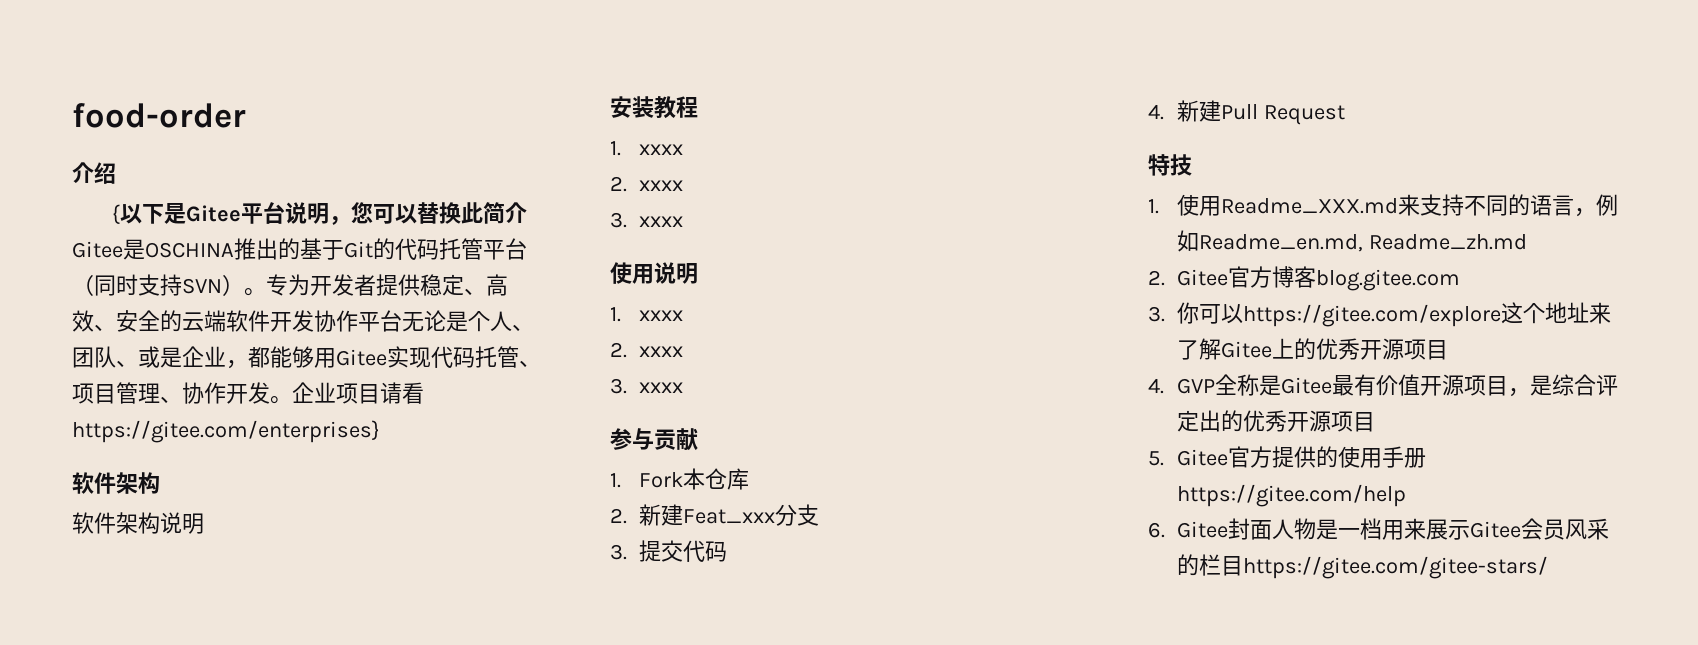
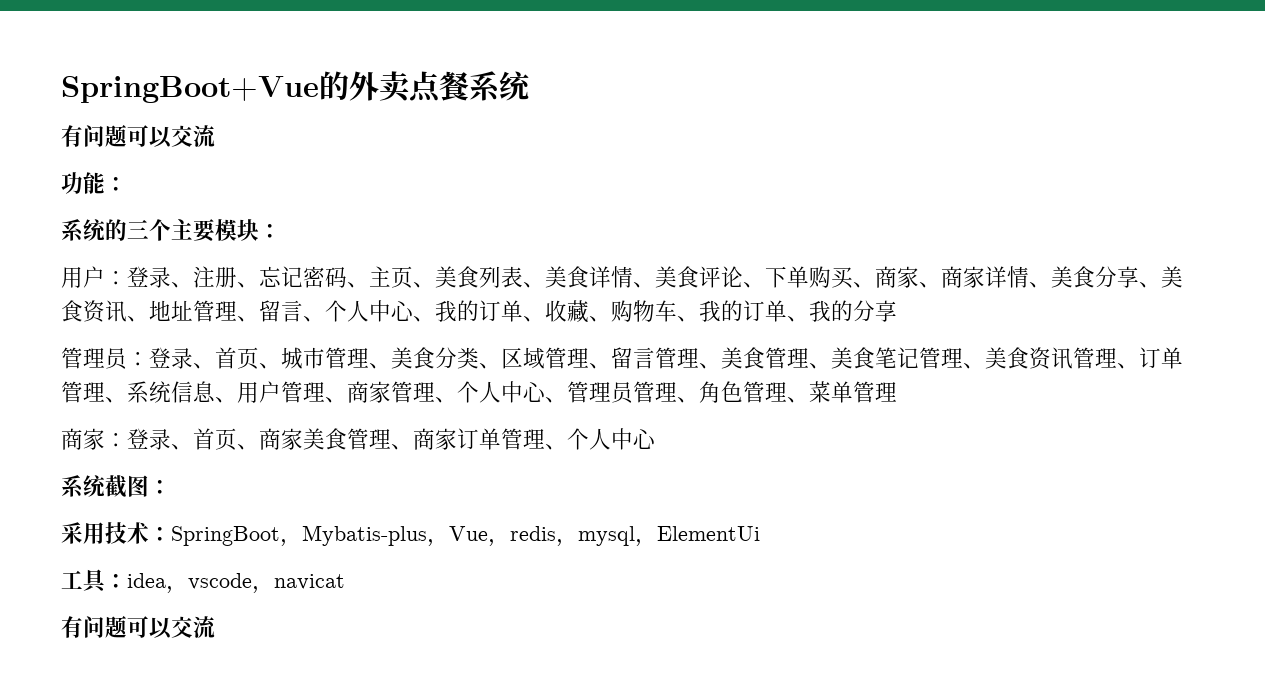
- food-order
- 介绍
- {以下是Gitee平台说明，您可以替换此简介Gitee是OSCHINA推出的基于Git的代码托管平台（同时支持SVN）。专为开发者提供稳定、高效、安全的云端软件开发协作平台无论是个人、团队、或是企业，都能够用Gitee实现代码托管、项目管理、协作开发。企业项目请看https://gitee.com/enterprises}
- 软件架构
- 软件架构说明
- 安装教程
- 1. xxxx
- 2. xxxx
- 3. xxxx
- 使用说明
- 1. xxxx
- 2. xxxx
- 3. xxxx
- 参与贡献
- 1. Fork本仓库
- 2.新建Feat_xxx分支
- 3.提交代码
- 4.新建Pull Request
- 特技
- 1.使用Readme_XXX.md来支持不同的语言，例如Readme_en.md, Readme_zh.md
- 2. Gitee官方博客blog.gitee.com
- 3.你可以https://gitee.com/explore这个地址来了解Gitee上的优秀开源项目
- 4. GVP全称是Gitee最有价值开源项目，是综合评定出的优秀开源项目
- 5. Gitee官方提供的使用手册https://gitee.com/help
- 6. Gitee封面人物是一档用来展示Gitee会员风采的栏目https://gitee.com/gitee-stars/
+ SpringBoot+Vue的外卖点餐系统
+ 有问题可以交流
+ 功能：
+ 系统的三个主要模块：
+ 用户：登录、注册、忘记密码、主页、美食列表、美食详情、美食评论、下单购买、商家、商家详情、美食分享、美食资讯、地址管理、留言、个人中心、我的订单、收藏、购物车、我的订单、我的分享
+ 管理员：登录、首页、城市管理、美食分类、区域管理、留言管理、美食管理、美食笔记管理、美食资讯管理、订单管理、系统信息、用户管理、商家管理、个人中心、管理员管理、角色管理、菜单管理
+ 商家：登录、首页、商家美食管理、商家订单管理、个人中心
+ 系统截图：
+ 采用技术：SpringBoot，Mybatis-plus，Vue，redis，mysql，ElementUi
+ 工具：idea，vscode，navicat
+ 有问题可以交流

